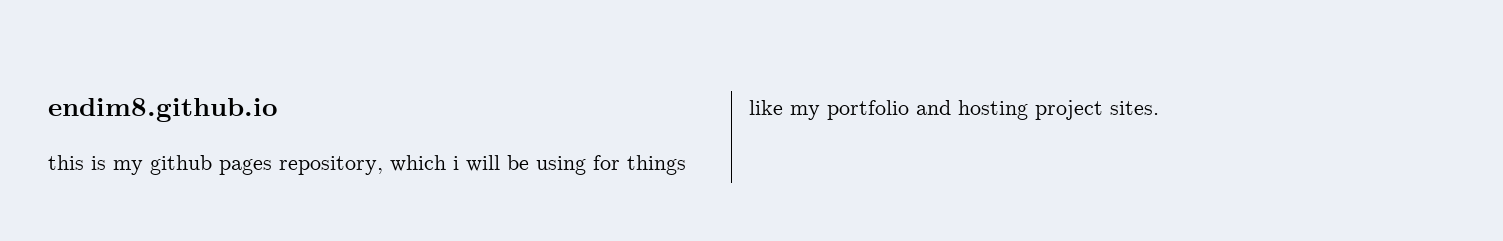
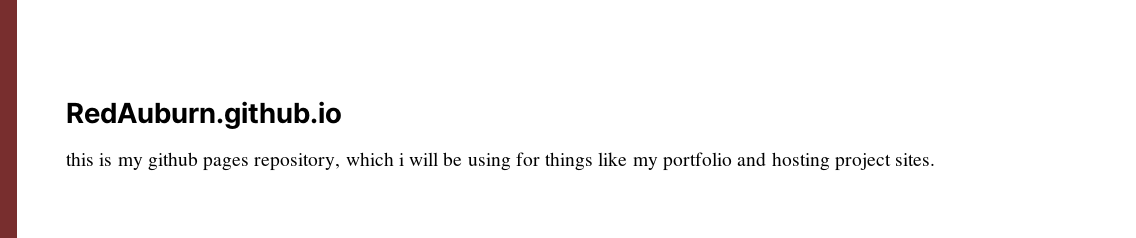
- endim8.github.io
+ RedAuburn.github.io

